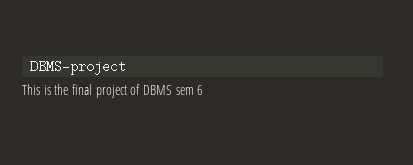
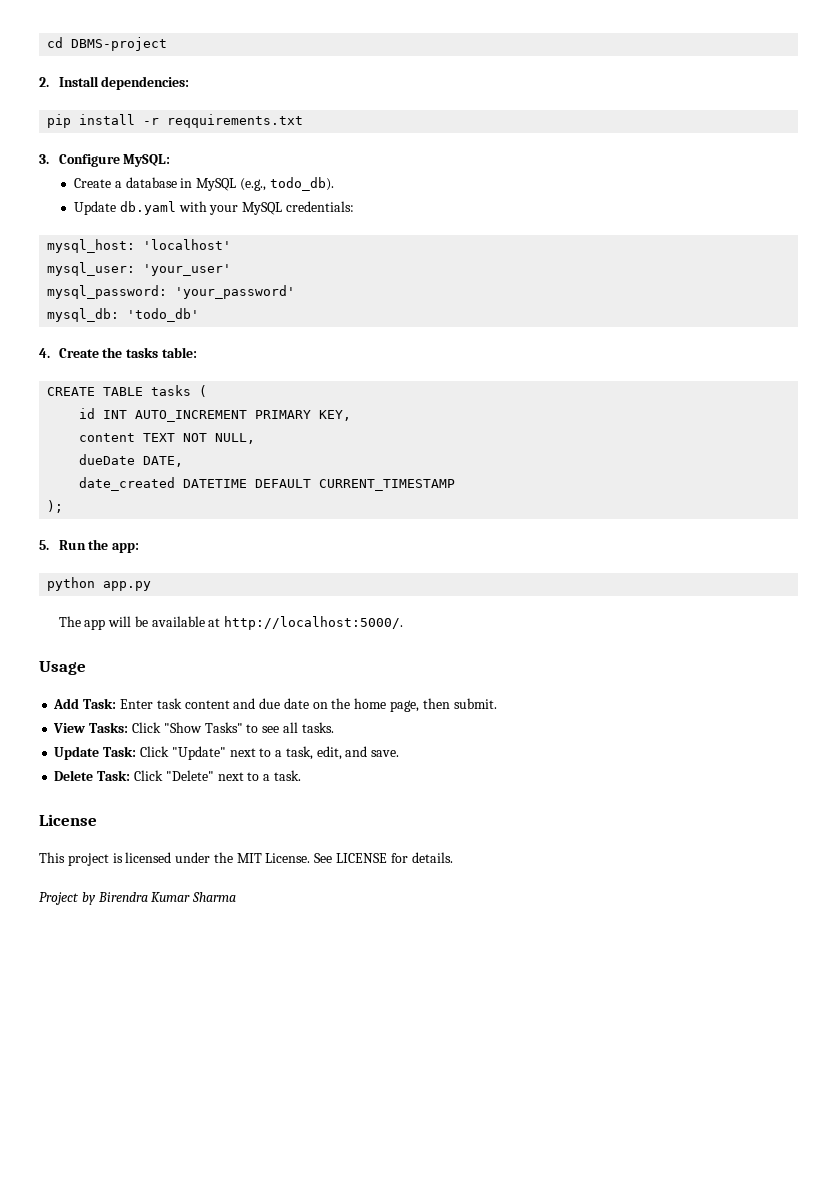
- DBMS-project
+ cd DBMS-project
- This is the final project of DBMS sem 6
+ 2. Install dependencies:
+ pip install -r reqquirements.txt
+ 3. Configure MySQL:
+ Create a database in MySQL (e.g., todo_db).
+ Update db.yaml with your MySQL credentials:
+ mysql_host: 'localhost'
+ mysql_user: 'your_user'
+ mysql_password: 'your_password'
+ mysql_db: 'todo_db'
+ 4. Create the tasks table:
+ CREATE TABLE tasks (
+ id INT AUTO_INCREMENT PRIMARY KEY,
+ content TEXT NOT NULL,
+ dueDate DATE,
+ date_created DATETIME DEFAULT CURRENT_TIMESTAMP
+ );
+ 5. Run the app:
+ python app.py
+ The app will be available at http://localhost:5000/.
+ Usage
+ Add Task: Enter task content and due date on the home page, then submit.
+ View Tasks: Click "Show Tasks" to see all tasks.
+ Update Task: Click "Update" next to a task, edit, and save.
+ Delete Task: Click "Delete" next to a task.
+ License
+ This project is licensed under the MIT License. See LICENSE for details.
+ Project by Birendra Kumar Sharma

